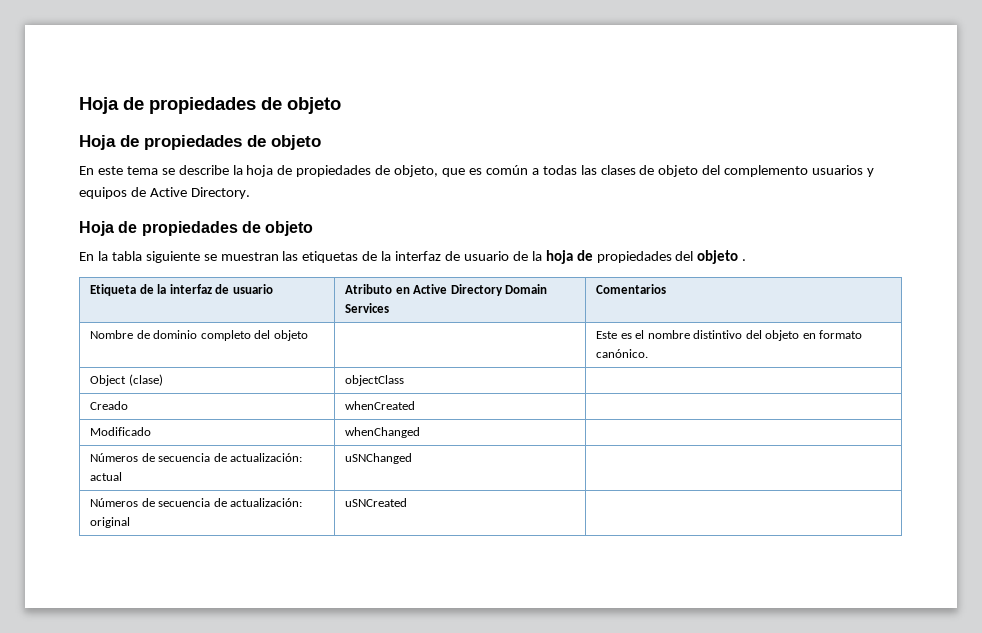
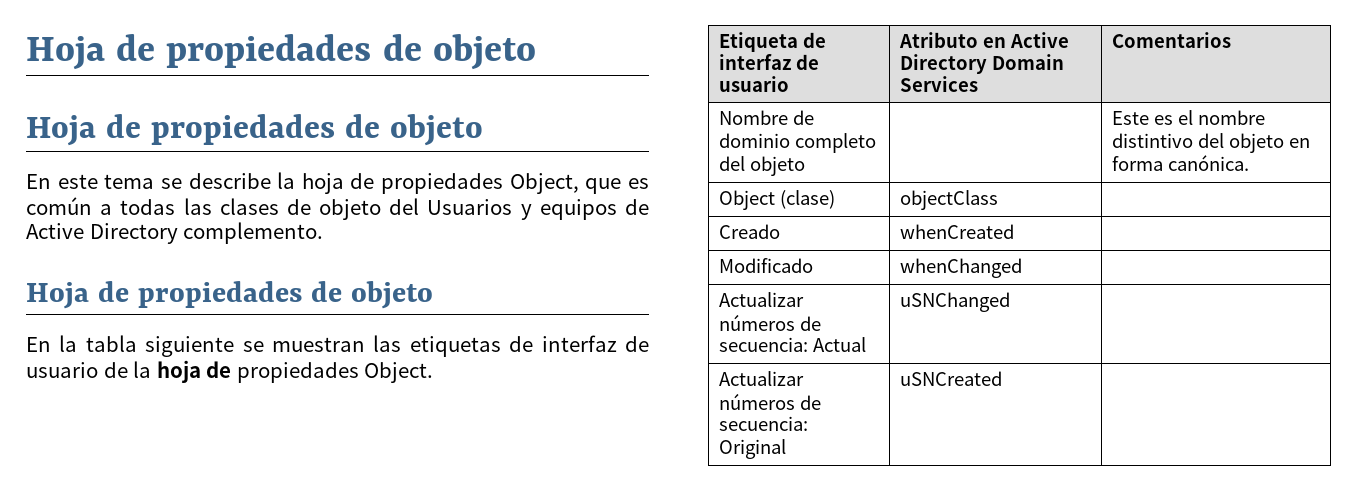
- En este tema se describe la hoja de propiedades de objeto, que es común a todas las clases de objeto del complemento usuarios y equipos de Active Directory.
+ En este tema se describe la hoja de propiedades Object, que es común a todas las clases de objeto del Usuarios y equipos de Active Directory complemento.
- En la tabla siguiente se muestran las etiquetas de la interfaz de usuario de la hoja de propiedades del objeto .
+ En la tabla siguiente se muestran las etiquetas de interfaz de usuario de la hoja de propiedades Object.
- Etiqueta de la interfaz de usuario | Atributo en Active Directory Domain Services | Comentarios
+ Etiqueta de interfaz de usuario | Atributo en Active Directory Domain Services | Comentarios
- Nombre de dominio completo del objeto | | Este es el nombre distintivo del objeto en formato canónico.
+ Nombre de dominio completo del objeto | | Este es el nombre distintivo del objeto en forma canónica.
- Números de secuencia de actualización: actual | uSNChanged |
- Números de secuencia de actualización: original | uSNCreated |
+ Actualizar números de secuencia: Actual | uSNChanged |
+ Actualizar números de secuencia: Original | uSNCreated |

